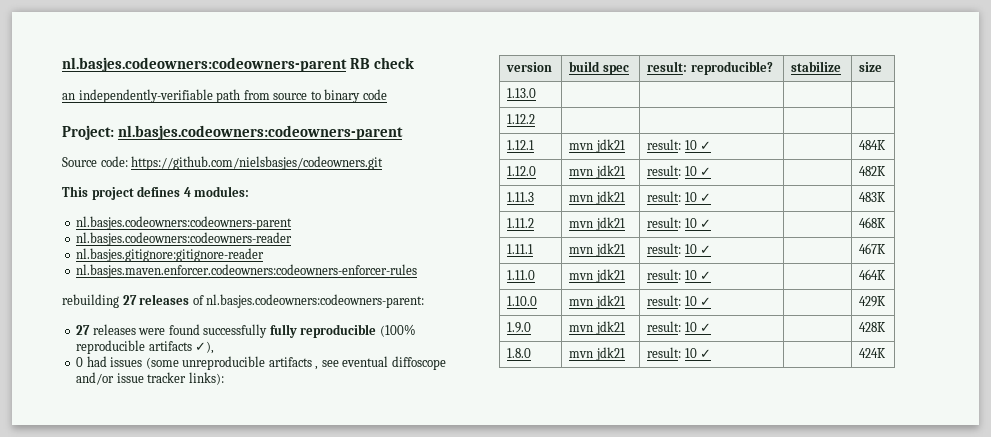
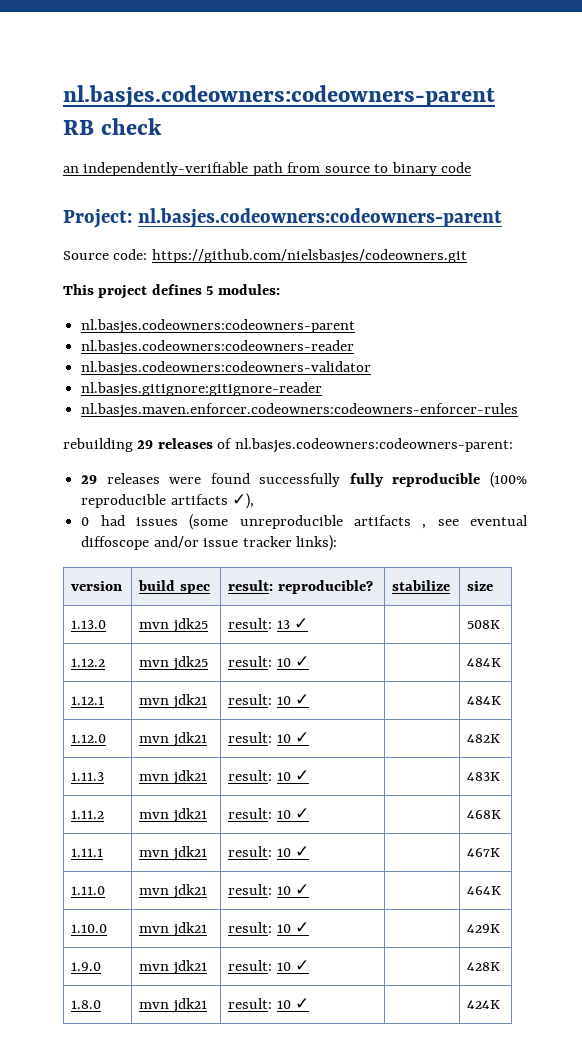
- This project defines 4 modules:
+ This project defines 5 modules:
+ nl.basjes.codeowners:codeowners-validator
- rebuilding 27 releases of nl.basjes.codeowners:codeowners-parent:
+ rebuilding 29 releases of nl.basjes.codeowners:codeowners-parent:
- 27 releases were found successfully fully reproducible (100% reproducible artifacts ✓),
+ 29 releases were found successfully fully reproducible (100% reproducible artifacts ✓),
- 1.13.0 | | | |
- 1.12.2 | | | |
+ 1.13.0 | mvn jdk25 | result: 13 ✓ | | 508K
+ 1.12.2 | mvn jdk25 | result: 10 ✓ | | 484K

